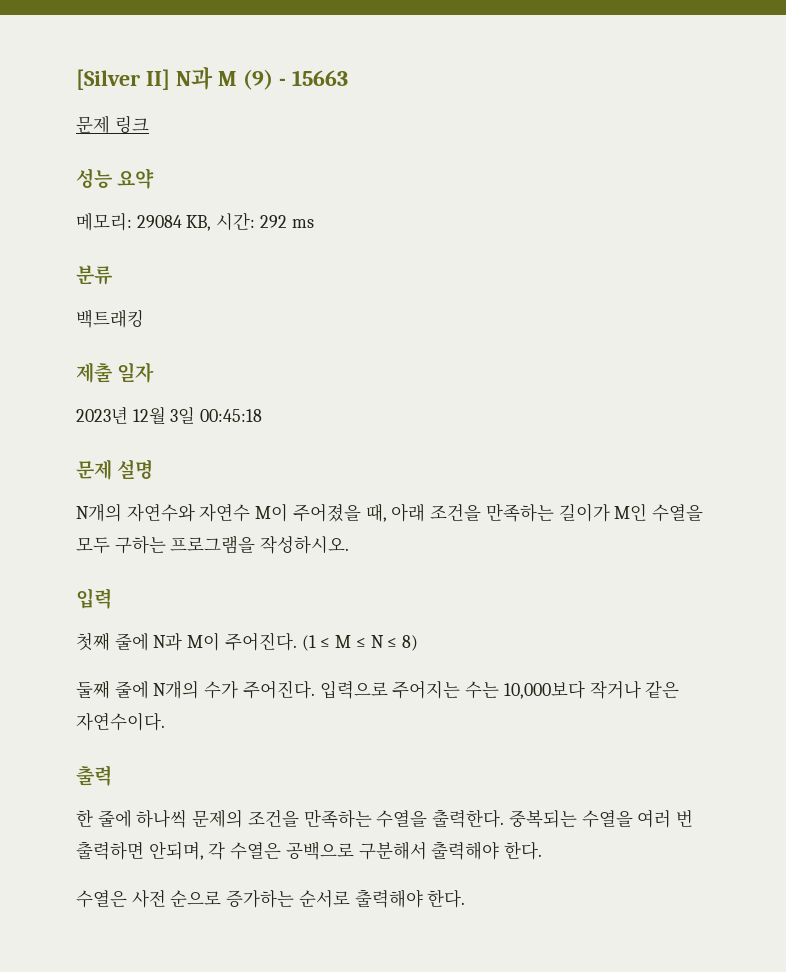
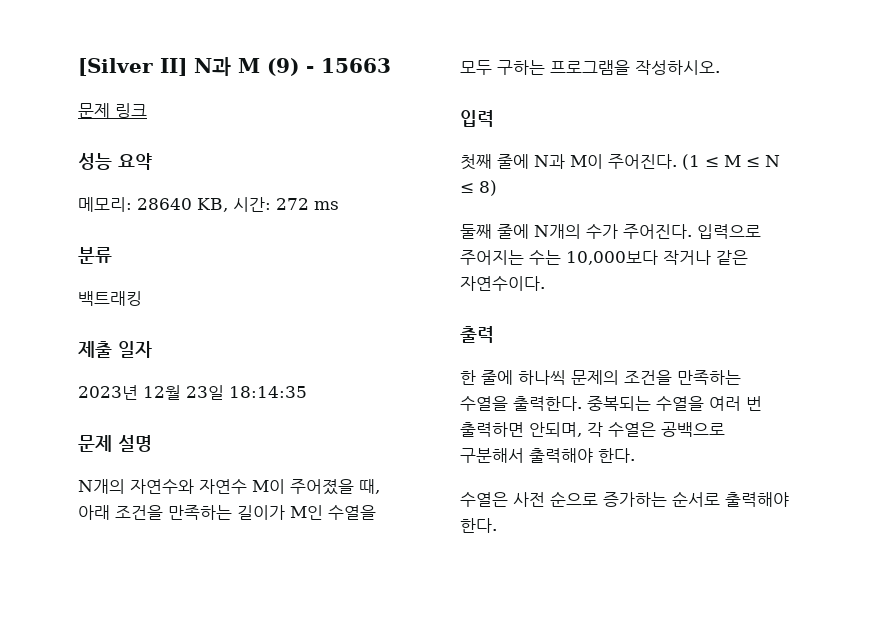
- 메모리: 29084 KB, 시간: 292 ms
+ 메모리: 28640 KB, 시간: 272 ms
- 2023년 12월 3일 00:45:18
+ 2023년 12월 23일 18:14:35

